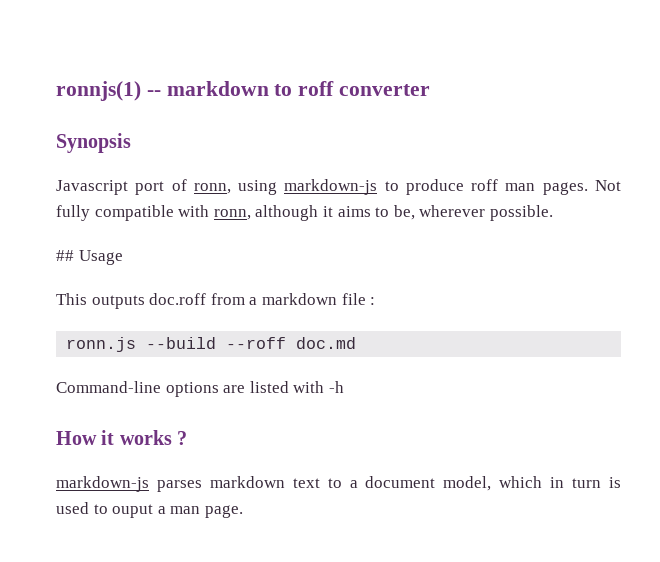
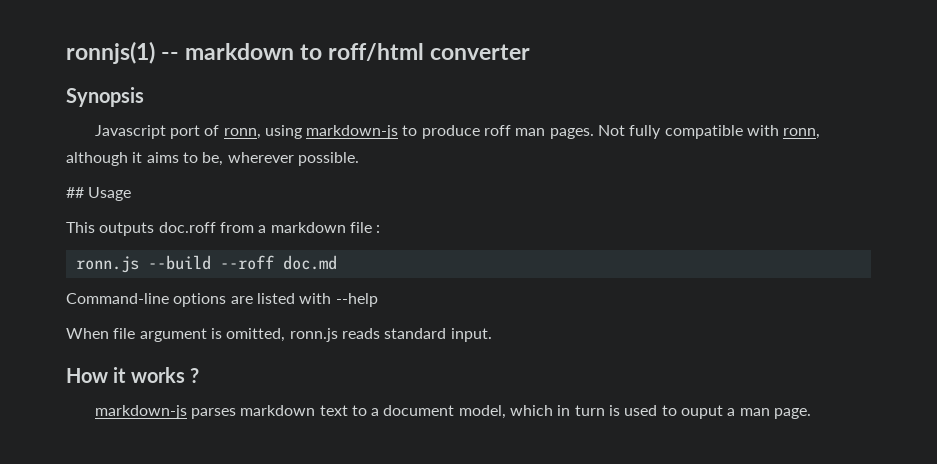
- ronnjs(1) -- markdown to roff converter
+ ronnjs(1) -- markdown to roff/html converter
- Command-line options are listed with -h
+ Command-line options are listed with --help
+ When file argument is omitted, ronn.js reads standard input.

